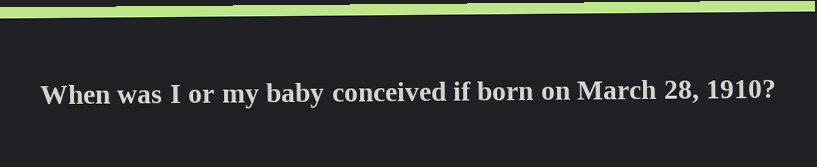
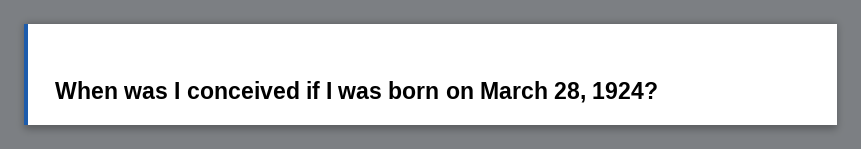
- When was I or my baby conceived if born on March 28, 1910?
+ When was I conceived if I was born on March 28, 1924?

